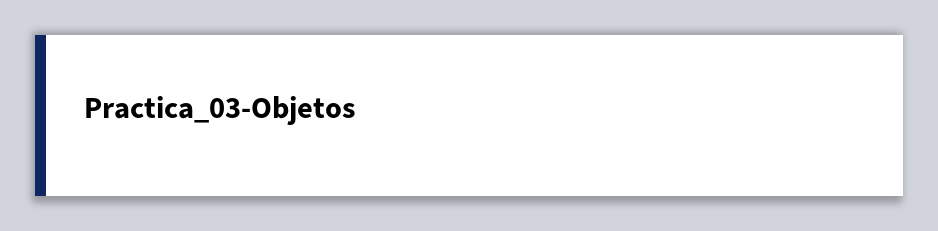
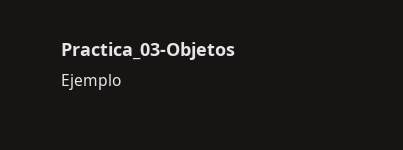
+ Ejemplo

